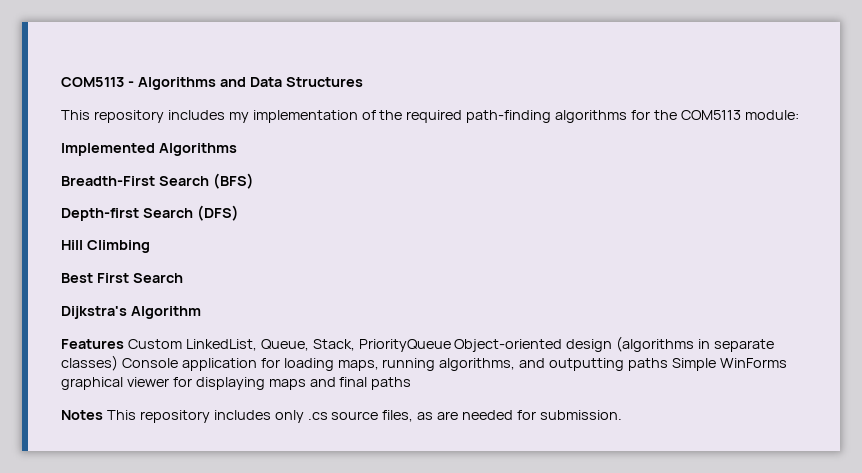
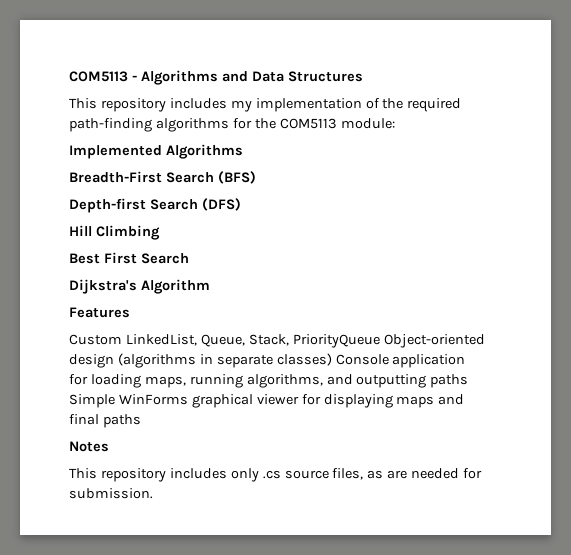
- Features Custom LinkedList, Queue, Stack, PriorityQueue Object-oriented design (algorithms in separate classes) Console application for loading maps, running algorithms, and outputting paths Simple WinForms graphical viewer for displaying maps and final paths
+ Features
+ Custom LinkedList, Queue, Stack, PriorityQueue Object-oriented design (algorithms in separate classes) Console application for loading maps, running algorithms, and outputting paths Simple WinForms graphical viewer for displaying maps and final paths
- Notes This repository includes only .cs source files, as are needed for submission.
+ Notes
+ This repository includes only .cs source files, as are needed for submission.

